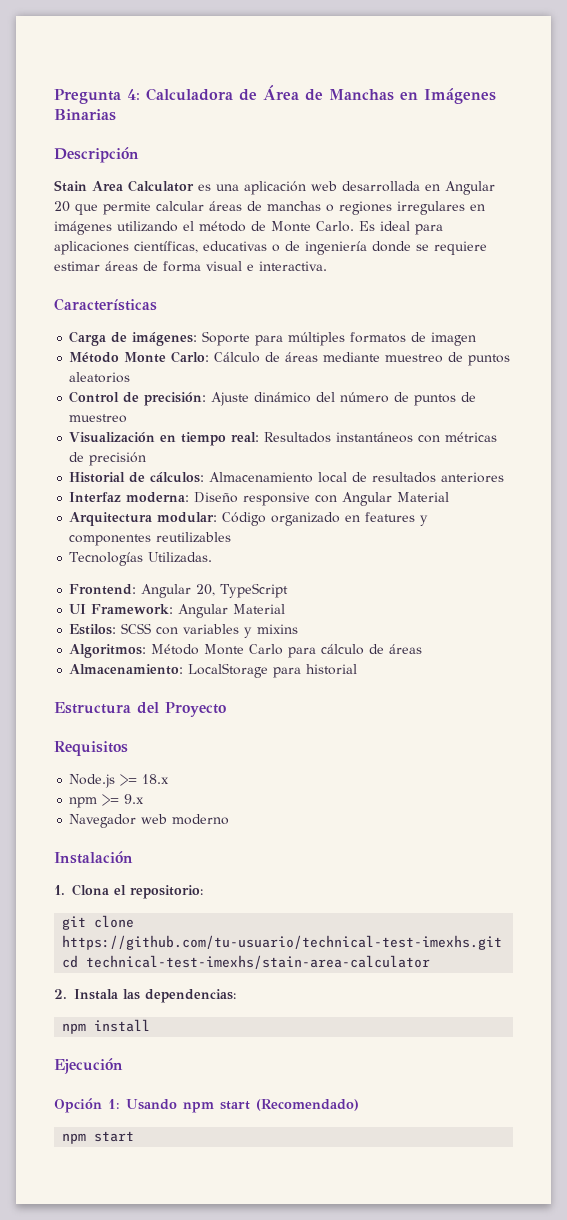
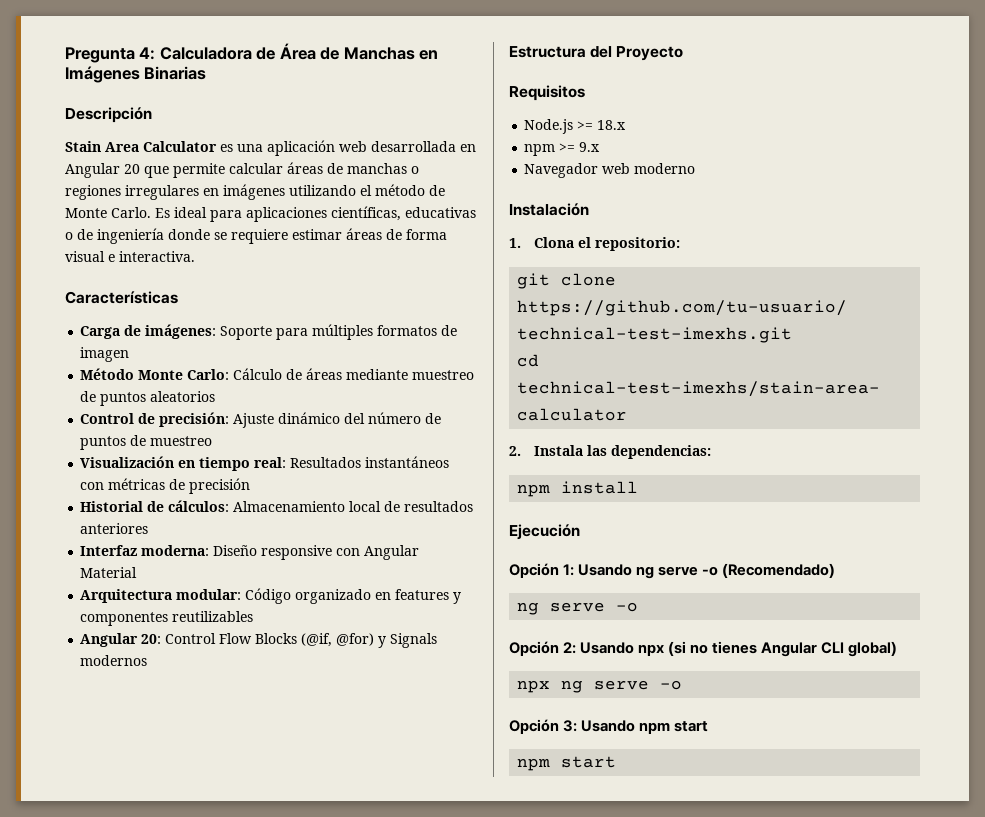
- Tecnologías Utilizadas.
- Frontend: Angular 20, TypeScript
- UI Framework: Angular Material
- Estilos: SCSS con variables y mixins
- Algoritmos: Método Monte Carlo para cálculo de áreas
- Almacenamiento: LocalStorage para historial
+ Angular 20: Control Flow Blocks (@if, @for) y Signals modernos
- Opción 1: Usando npm start (Recomendado)
+ Opción 1: Usando ng serve -o (Recomendado)
+ ng serve -o
+ Opción 2: Usando npx (si no tienes Angular CLI global)
+ npx ng serve -o
+ Opción 3: Usando npm start

